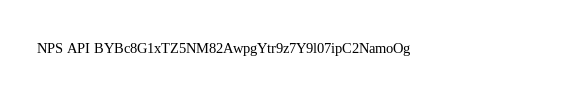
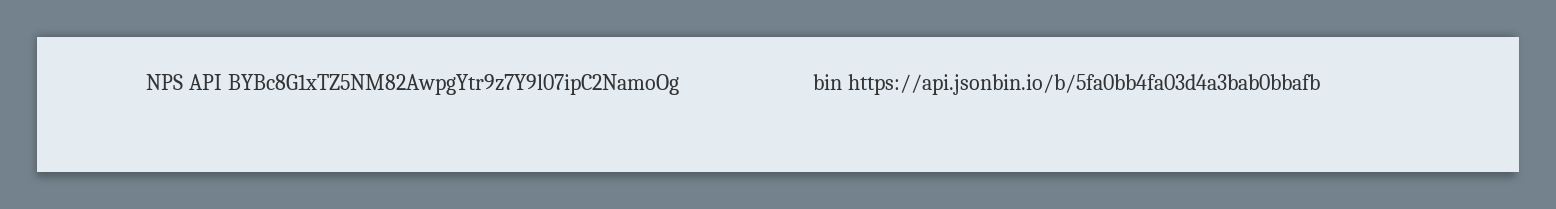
+ bin https://api.jsonbin.io/b/5fa0bb4fa03d4a3bab0bbafb

